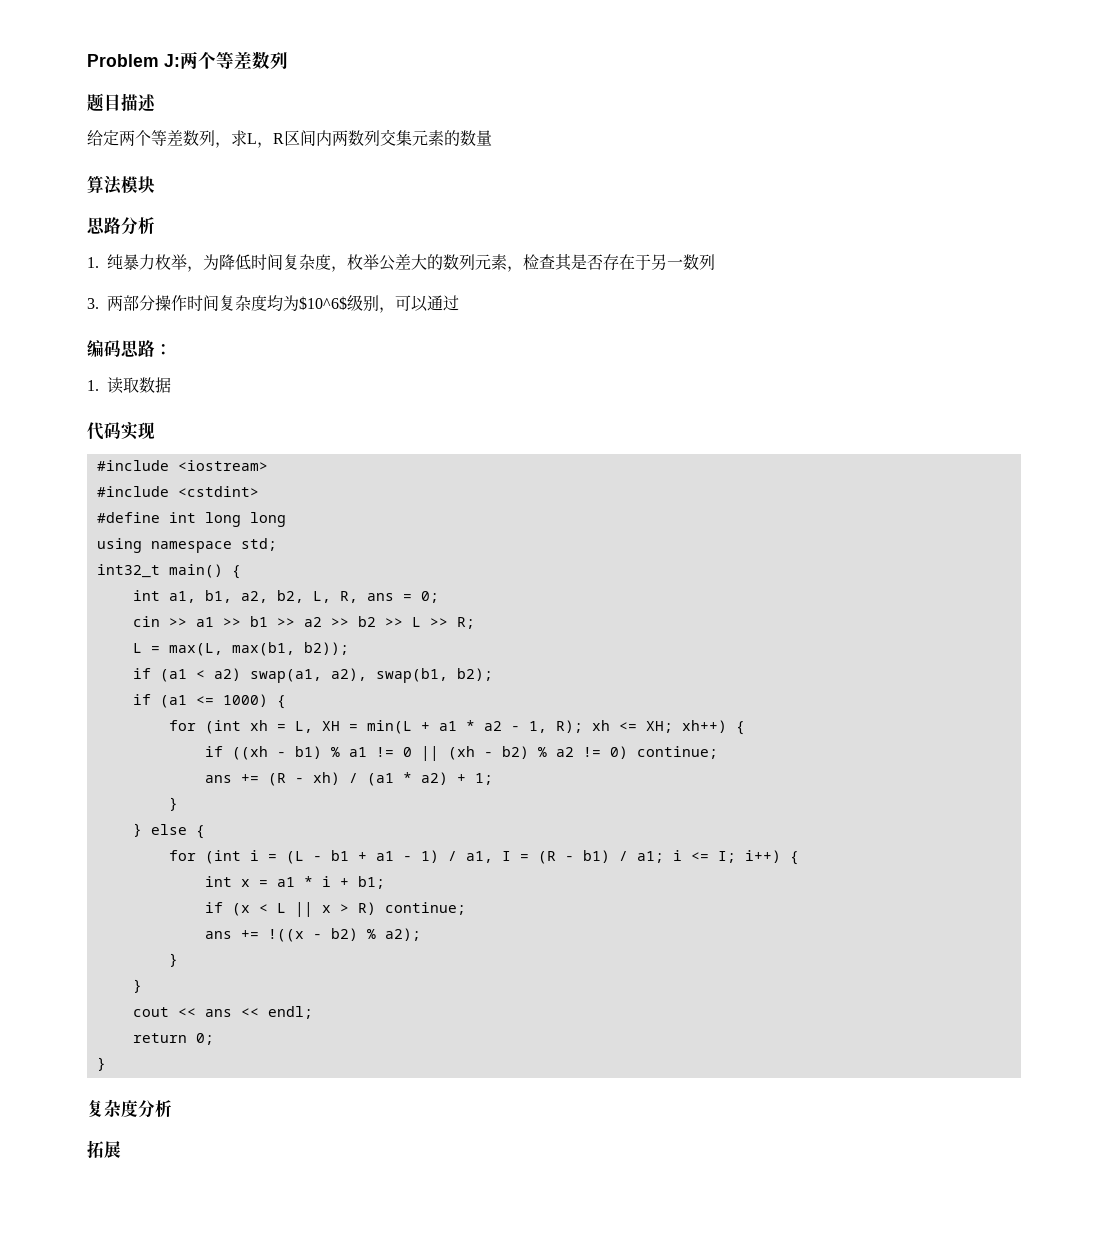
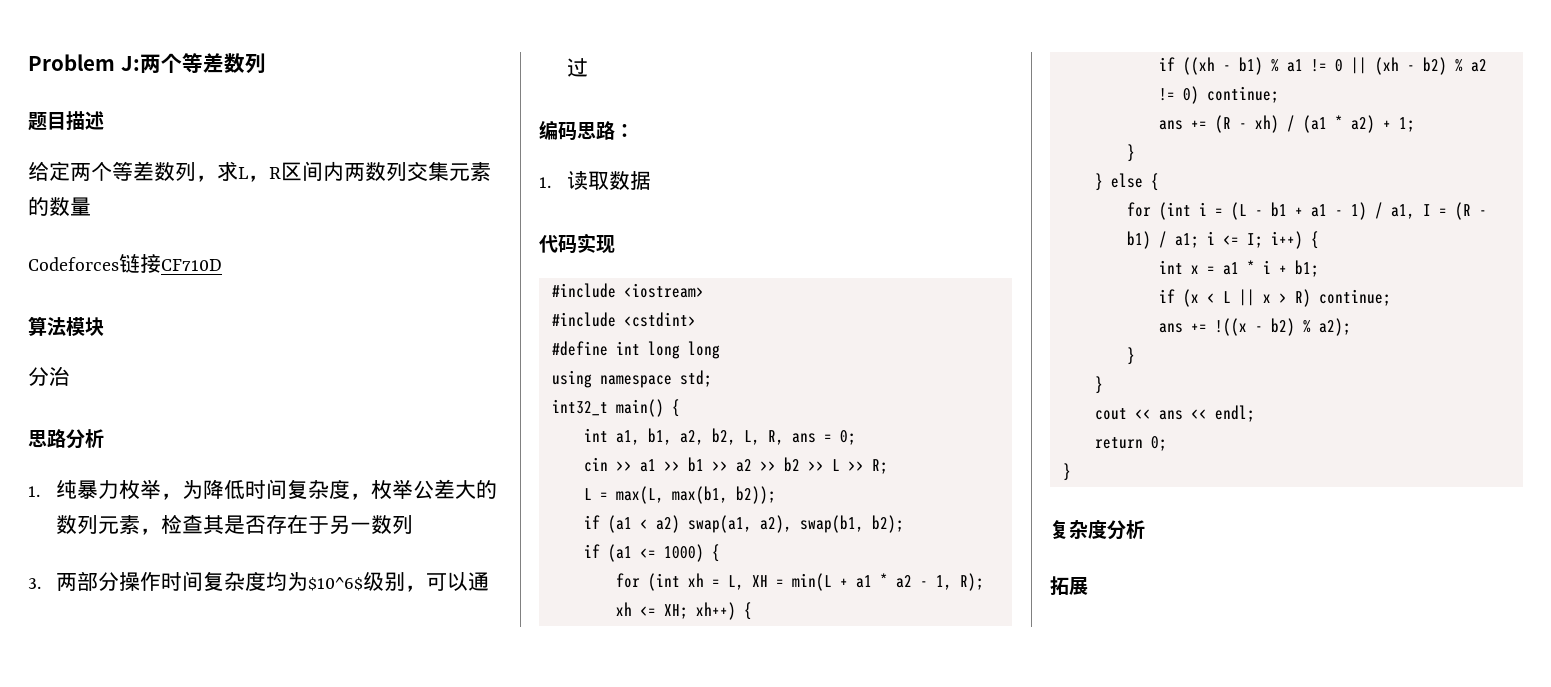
+ Codeforces链接CF710D
+ 分治

